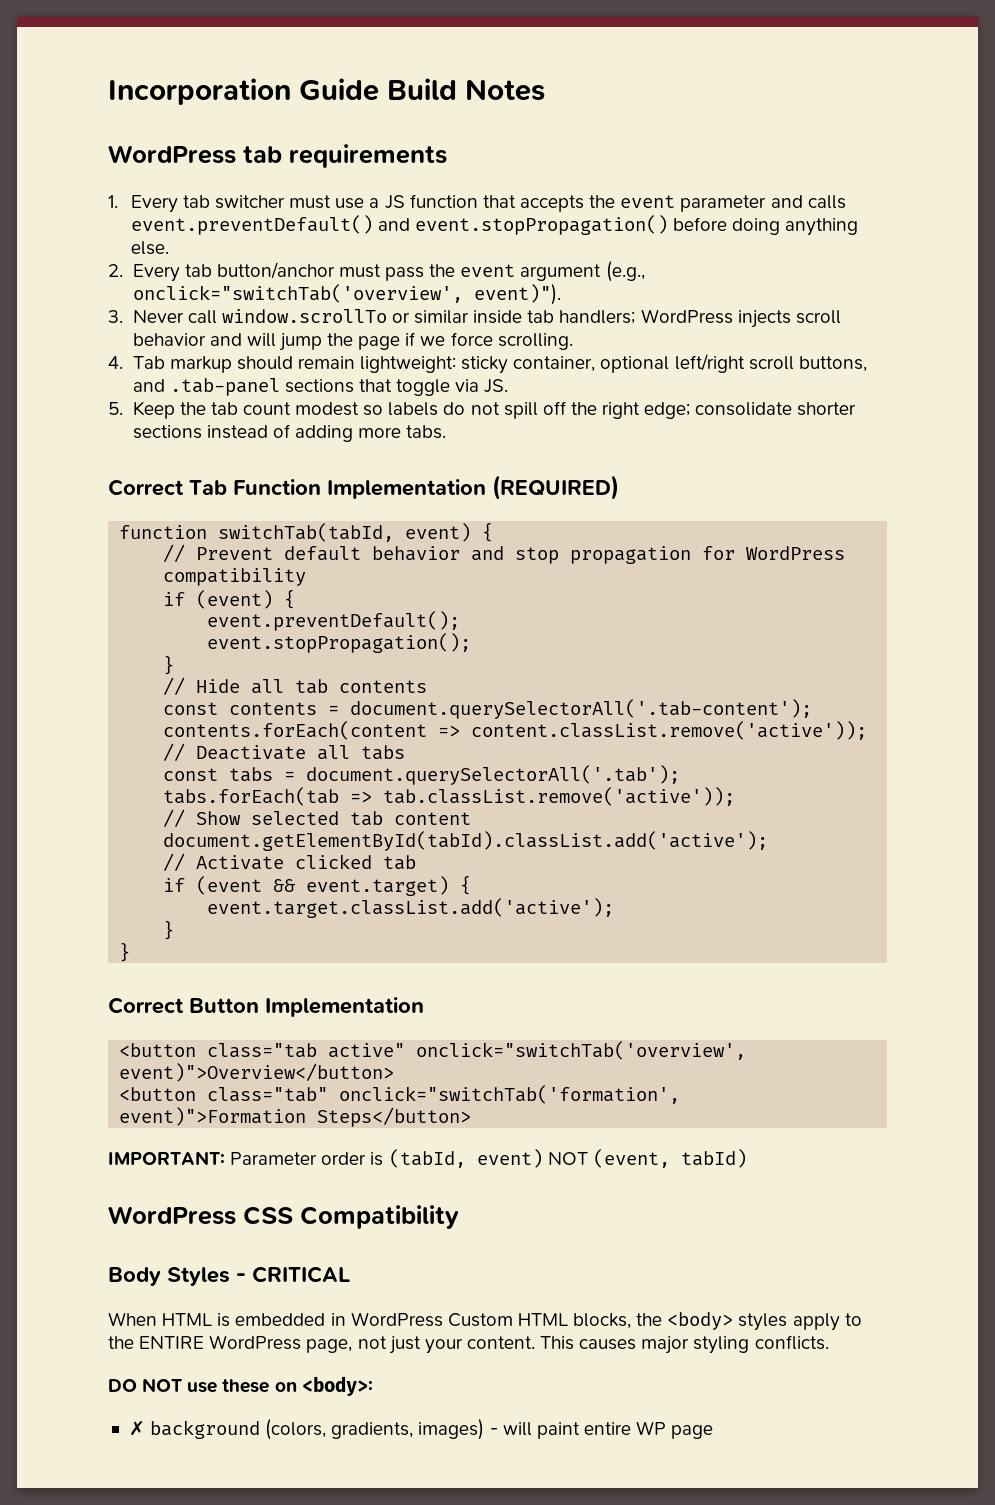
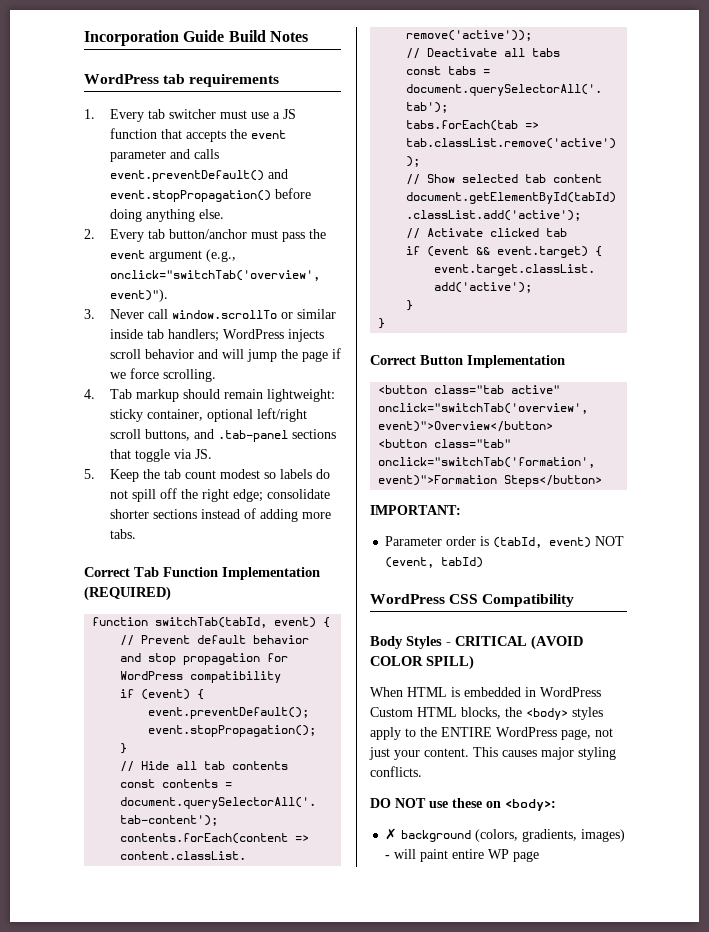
- IMPORTANT: Parameter order is (tabId, event) NOT (event, tabId)
+ IMPORTANT:
+ Parameter order is (tabId, event) NOT (event, tabId)
- Body Styles - CRITICAL
+ Body Styles - CRITICAL (AVOID COLOR SPILL)

